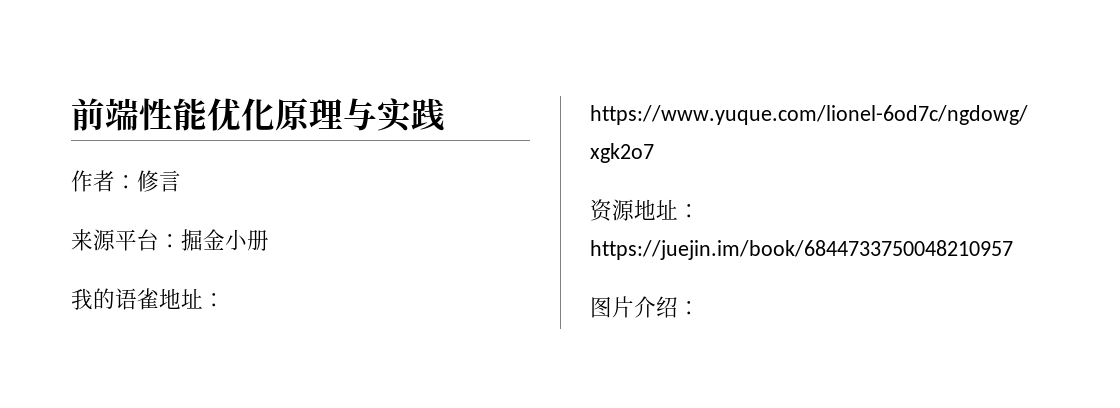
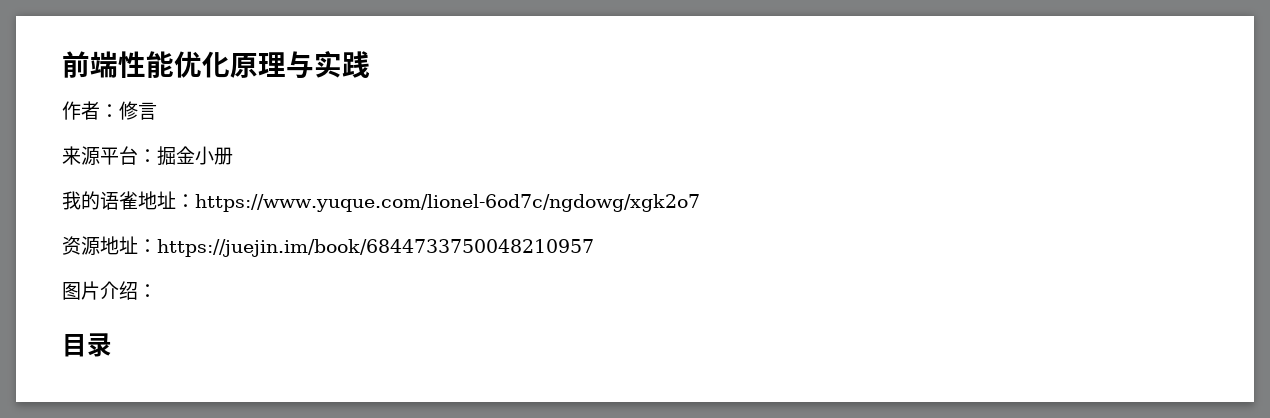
+ 目录

